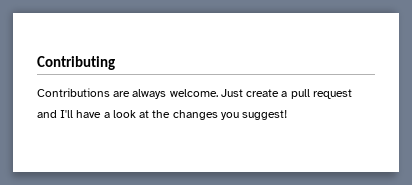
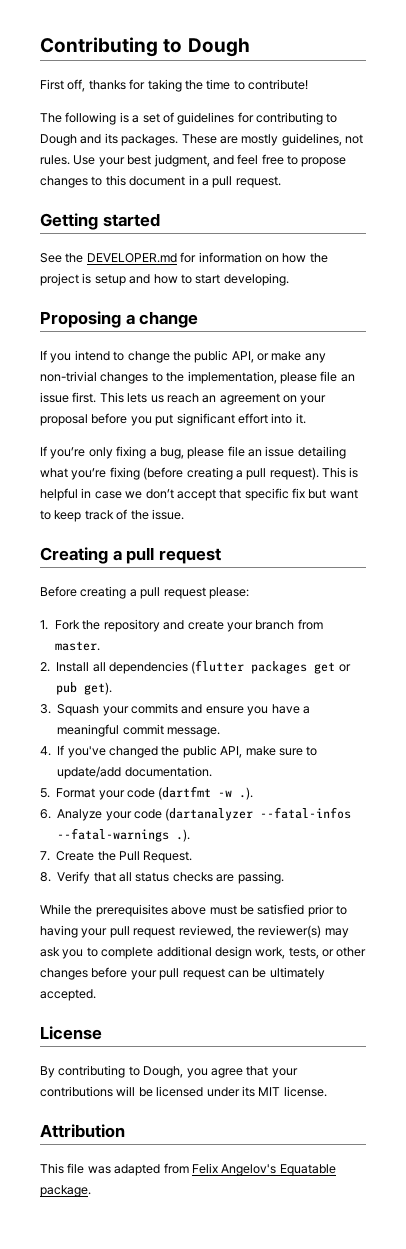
- Contributing
- Contributions are always welcome. Just create a pull request and I'll have a look at the changes you suggest!
+ Contributing to Dough
+ First off, thanks for taking the time to contribute!
+ The following is a set of guidelines for contributing to Dough and its packages. These are mostly guidelines, not rules. Use your best judgment, and feel free to propose changes to this document in a pull request.
+ Getting started
+ See the DEVELOPER.md for information on how the project is setup and how to start developing.
+ Proposing a change
+ If you intend to change the public API, or make any non-trivial changes to the implementation, please file an issue first. This lets us reach an agreement on your proposal before you put significant effort into it.
+ If you’re only fixing a bug, please file an issue detailing what you’re fixing (before creating a pull request). This is helpful in case we don’t accept that specific fix but want to keep track of the issue.
+ Creating a pull request
+ Before creating a pull request please:
+ 1. Fork the repository and create your branch from master.
+ 2. Install all dependencies (flutter packages get or pub get).
+ 3. Squash your commits and ensure you have a meaningful commit message.
+ 4. If you've changed the public API, make sure to update/add documentation.
+ 5. Format your code (dartfmt -w .).
+ 6. Analyze your code (dartanalyzer --fatal-infos --fatal-warnings .).
+ 7. Create the Pull Request.
+ 8. Verify that all status checks are passing.
+ While the prerequisites above must be satisfied prior to having your pull request reviewed, the reviewer(s) may ask you to complete additional design work, tests, or other changes before your pull request can be ultimately accepted.
+ License
+ By contributing to Dough, you agree that your contributions will be licensed under its MIT license.
+ Attribution
+ This file was adapted from Felix Angelov's Equatable package.

